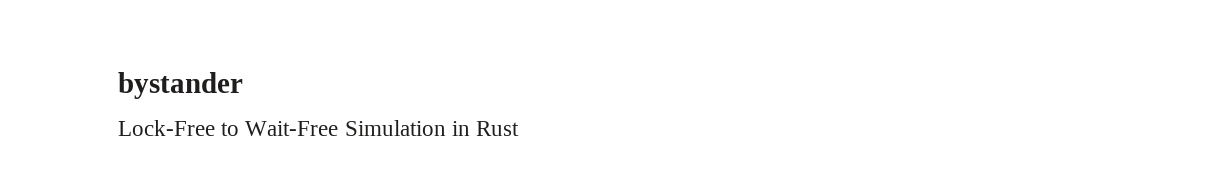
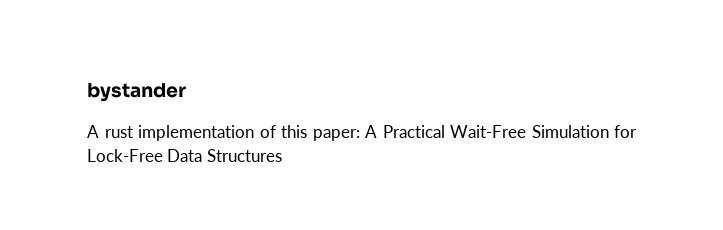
- Lock-Free to Wait-Free Simulation in Rust
+ A rust implementation of this paper: A Practical Wait-Free Simulation for Lock-Free Data Structures

